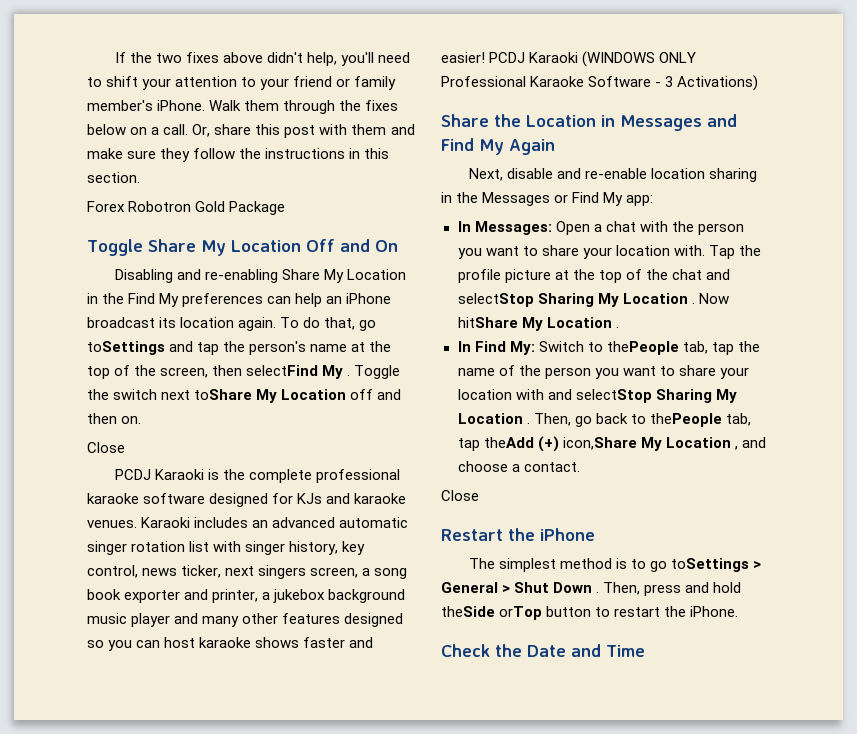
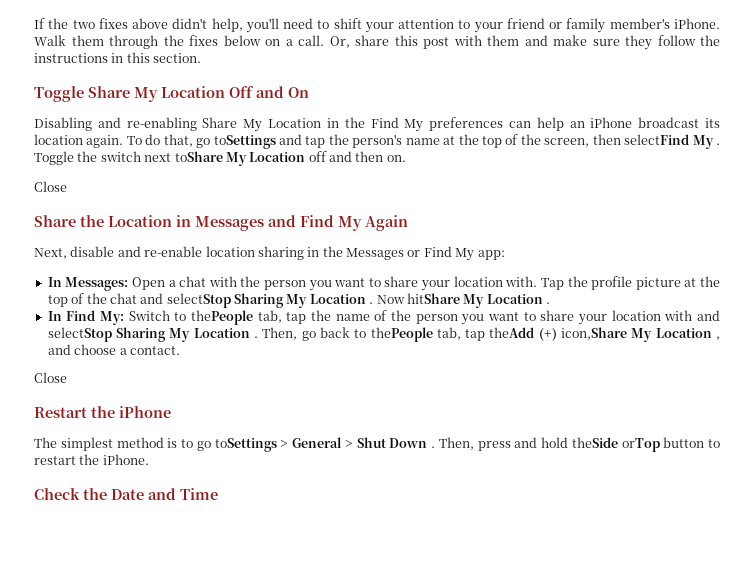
- Forex Robotron Gold Package
- PCDJ Karaoki is the complete professional karaoke software designed for KJs and karaoke venues. Karaoki includes an advanced automatic singer rotation list with singer history, key control, news ticker, next singers screen, a song book exporter and printer, a jukebox background music player and many other features designed so you can host karaoke shows faster and easier! PCDJ Karaoki (WINDOWS ONLY Professional Karaoke Software - 3 Activations)

